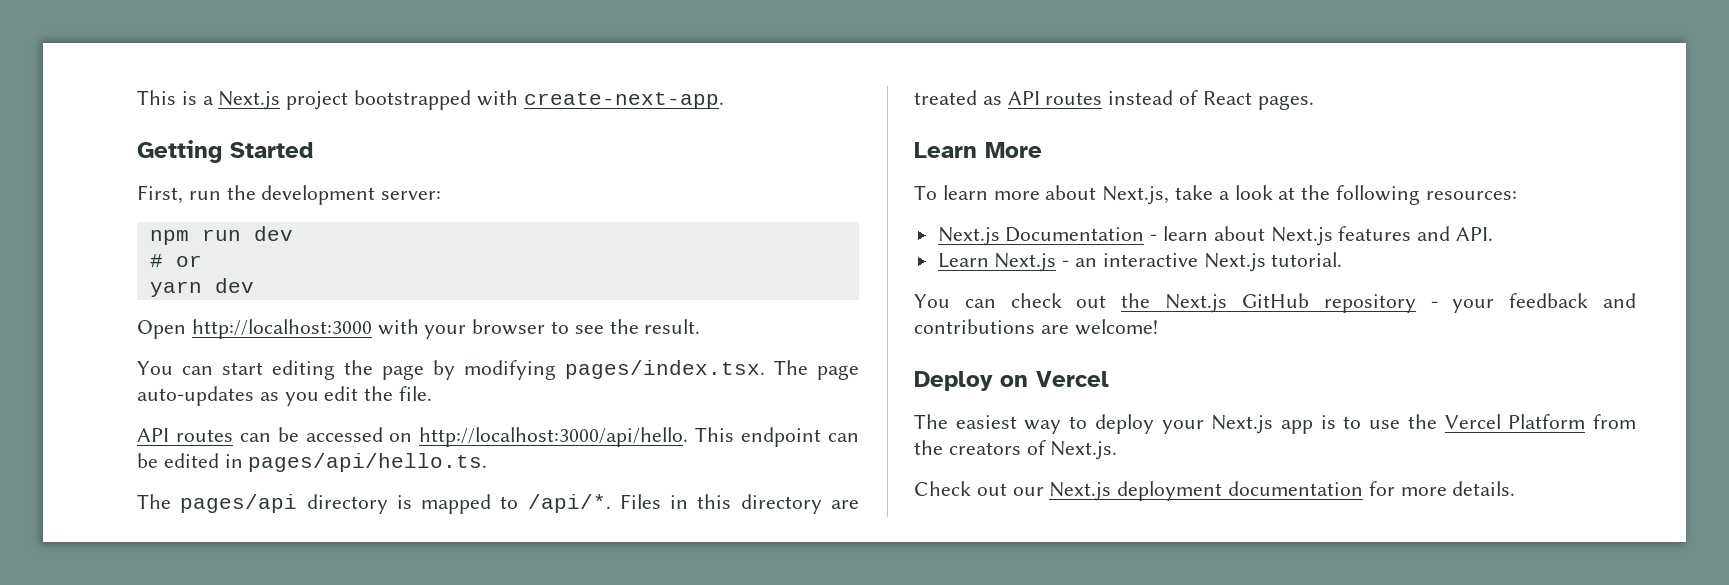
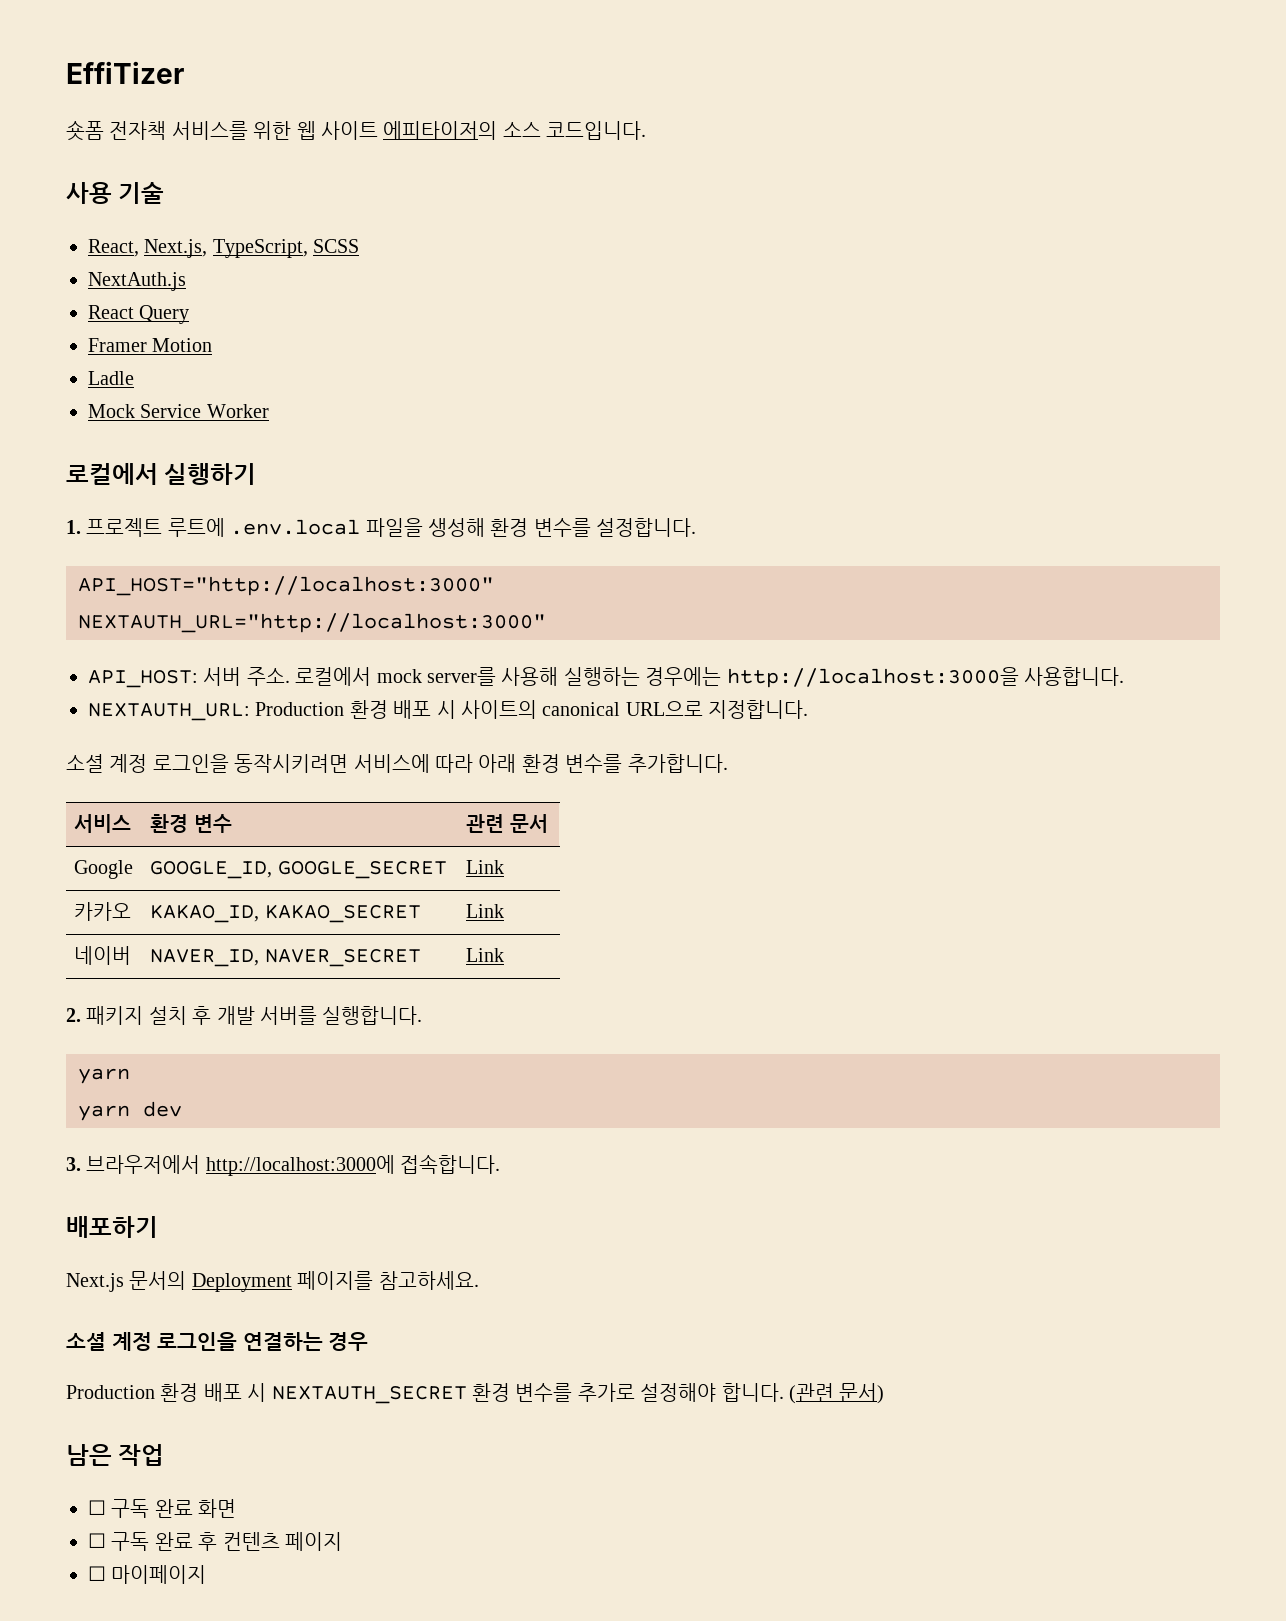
- This is a Next.js project bootstrapped with create-next-app.
- Getting Started
- First, run the development server:
- npm run dev
- # or
+ EffiTizer
+ 숏폼 전자책 서비스를 위한 웹 사이트 에피타이저의 소스 코드입니다.
+ 사용 기술
+ React, Next.js, TypeScript, SCSS
+ NextAuth.js
+ React Query
+ Framer Motion
+ Ladle
+ Mock Service Worker
+ 로컬에서 실행하기
+ 1. 프로젝트 루트에 .env.local 파일을 생성해 환경 변수를 설정합니다.
+ API_HOST="http://localhost:3000"
+ NEXTAUTH_URL="http://localhost:3000"
+ API_HOST: 서버 주소. 로컬에서 mock server를 사용해 실행하는 경우에는 http://localhost:3000을 사용합니다.
+ NEXTAUTH_URL: Production 환경 배포 시 사이트의 canonical URL으로 지정합니다.
+ 소셜 계정 로그인을 동작시키려면 서비스에 따라 아래 환경 변수를 추가합니다.
+ 서비스 | 환경 변수 | 관련 문서
+ Google | GOOGLE_ID, GOOGLE_SECRET | Link
+ 카카오 | KAKAO_ID, KAKAO_SECRET | Link
+ 네이버 | NAVER_ID, NAVER_SECRET | Link
+ 2. 패키지 설치 후 개발 서버를 실행합니다.
+ yarn
  yarn dev
- Open http://localhost:3000 with your browser to see the result.
- You can start editing the page by modifying pages/index.tsx. The page auto-updates as you edit the file.
- API routes can be accessed on http://localhost:3000/api/hello. This endpoint can be edited in pages/api/hello.ts.
- The pages/api directory is mapped to /api/*. Files in this directory are treated as API routes instead of React pages.
- Learn More
- To learn more about Next.js, take a look at the following resources:
- Next.js Documentation - learn about Next.js features and API.
- Learn Next.js - an interactive Next.js tutorial.
- You can check out the Next.js GitHub repository - your feedback and contributions are welcome!
- Deploy on Vercel
- The easiest way to deploy your Next.js app is to use the Vercel Platform from the creators of Next.js.
- Check out our Next.js deployment documentation for more details.
+ 3. 브라우저에서 http://localhost:3000에 접속합니다.
+ 배포하기
+ Next.js 문서의 Deployment 페이지를 참고하세요.
+ 소셜 계정 로그인을 연결하는 경우
+ Production 환경 배포 시 NEXTAUTH_SECRET 환경 변수를 추가로 설정해야 합니다. (관련 문서)
+ 남은 작업
+ ☐ 구독 완료 화면
+ ☐ 구독 완료 후 컨텐츠 페이지
+ ☐ 마이페이지

